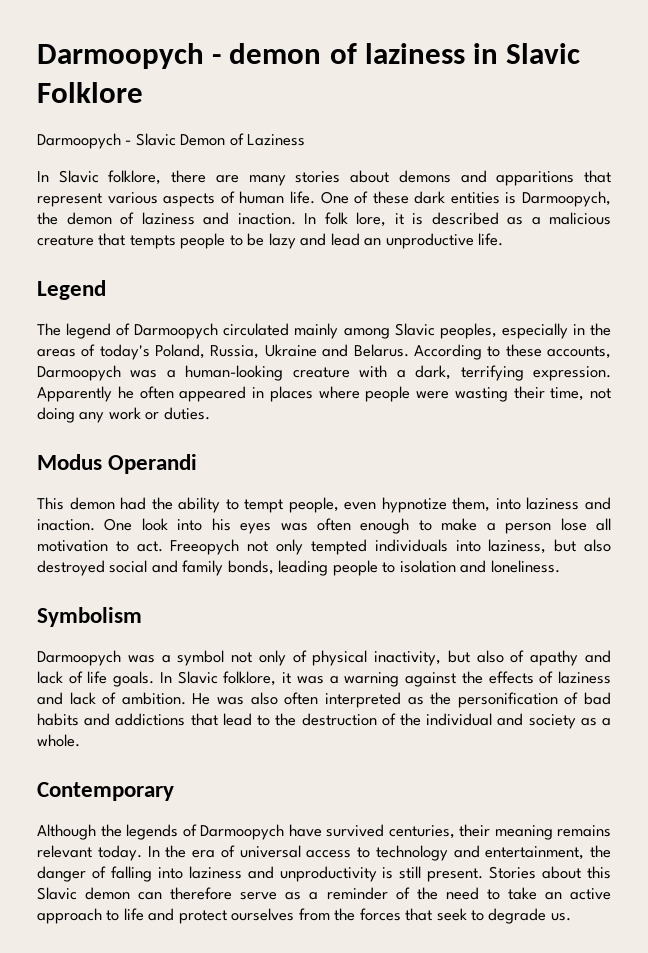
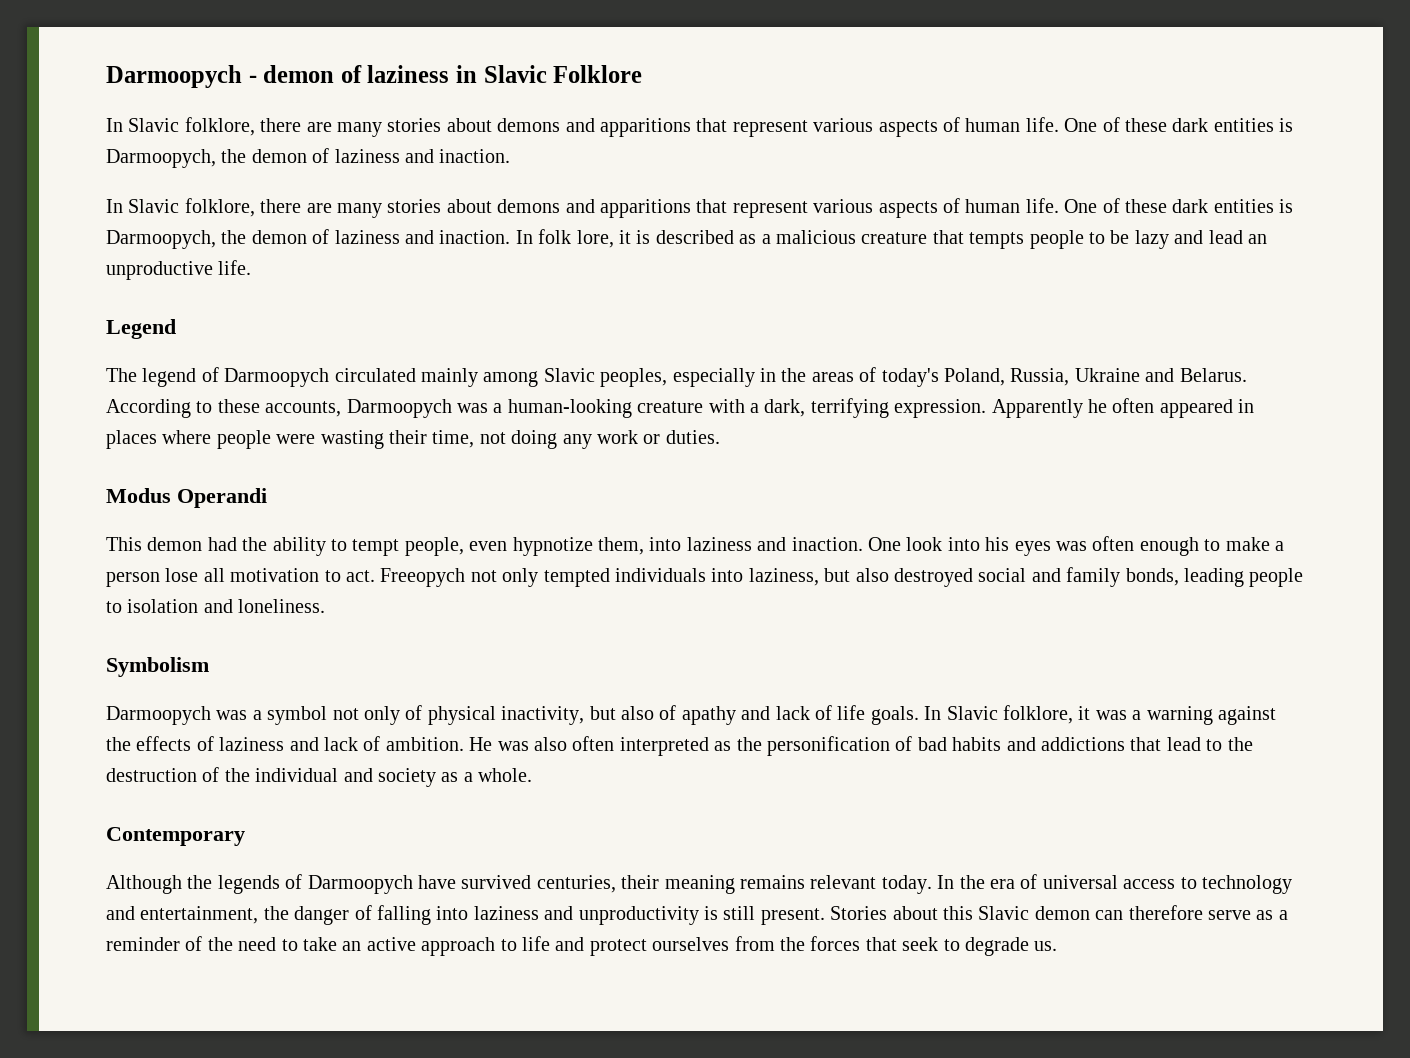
  Darmoopych - demon of laziness in Slavic Folklore
- Darmoopych - Slavic Demon of Laziness
+ In Slavic folklore, there are many stories about demons and apparitions that represent various aspects of human life. One of these dark entities is Darmoopych, the demon of laziness and inaction.

